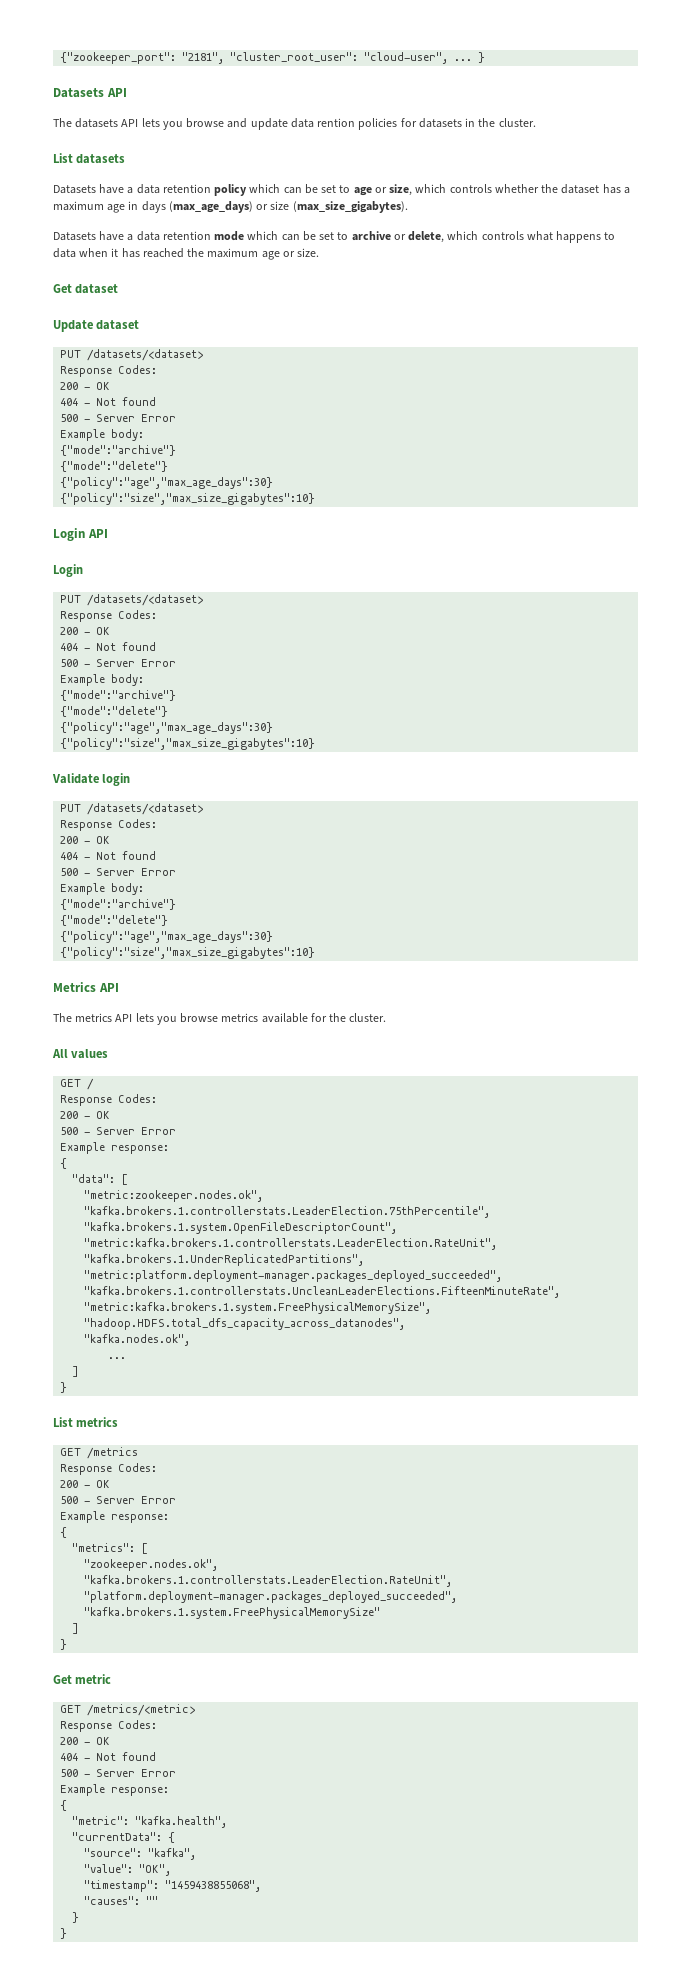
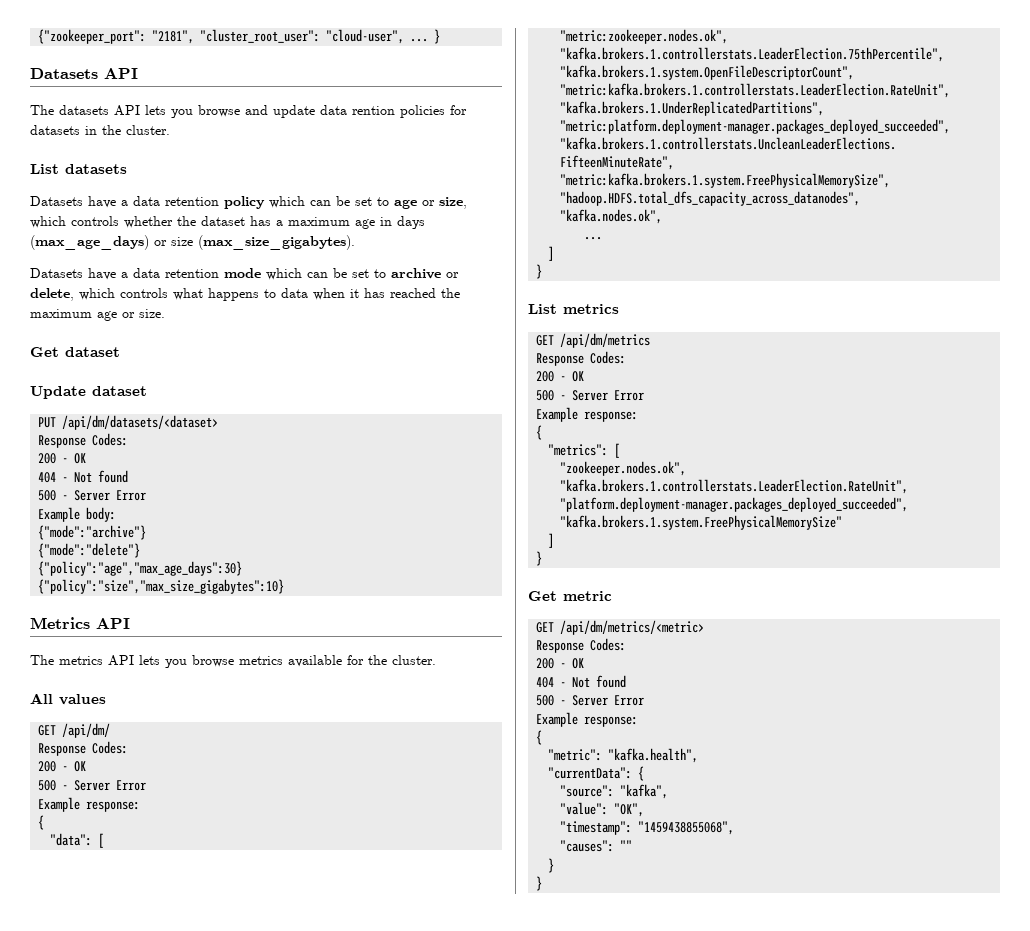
  Update dataset
- PUT /datasets/<dataset>
- Response Codes:
- 200 - OK
- 404 - Not found
- 500 - Server Error
- Example body:
- {"mode":"archive"}
- {"mode":"delete"}
- {"policy":"age","max_age_days":30}
- {"policy":"size","max_size_gigabytes":10}
- Login API
- Login
- PUT /datasets/<dataset>
- Response Codes:
- 200 - OK
- 404 - Not found
- 500 - Server Error
- Example body:
- {"mode":"archive"}
- {"mode":"delete"}
- {"policy":"age","max_age_days":30}
- {"policy":"size","max_size_gigabytes":10}
- Validate login
- PUT /datasets/<dataset>
+ PUT /api/dm/datasets/<dataset>
- GET /
+ GET /api/dm/
- GET /metrics
+ GET /api/dm/metrics
- GET /metrics/<metric>
+ GET /api/dm/metrics/<metric>

